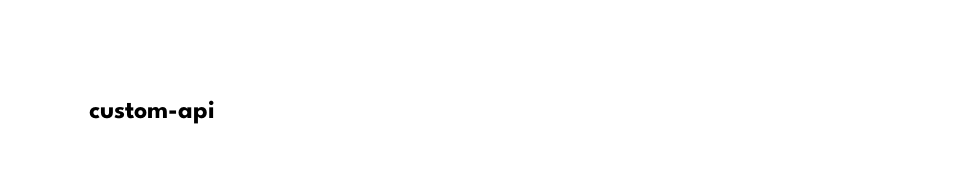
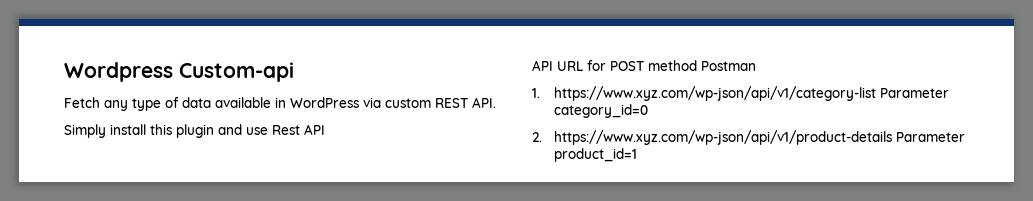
- custom-api
+ Wordpress Custom-api
+ Fetch any type of data available in WordPress via custom REST API.
+ Simply install this plugin and use Rest API
+ API URL for POST method Postman
+ 1. https://www.xyz.com/wp-json/api/v1/category-list Parameter category_id=0
+ 2. https://www.xyz.com/wp-json/api/v1/product-details Parameter product_id=1

